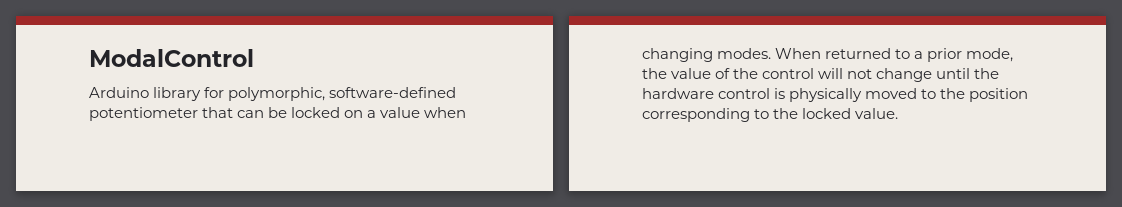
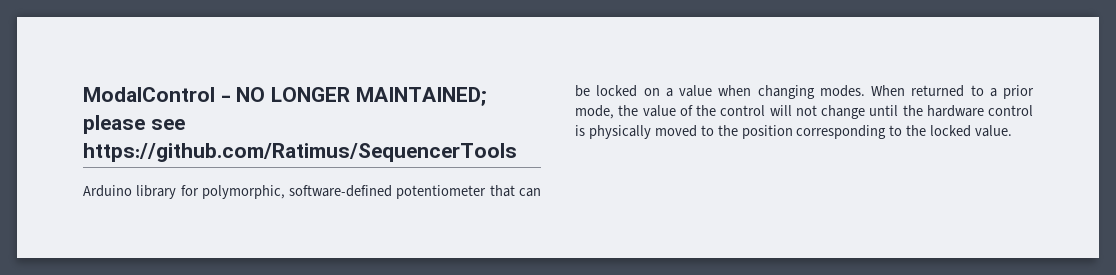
- ModalControl
+ ModalControl - NO LONGER MAINTAINED; please see https://github.com/Ratimus/SequencerTools

